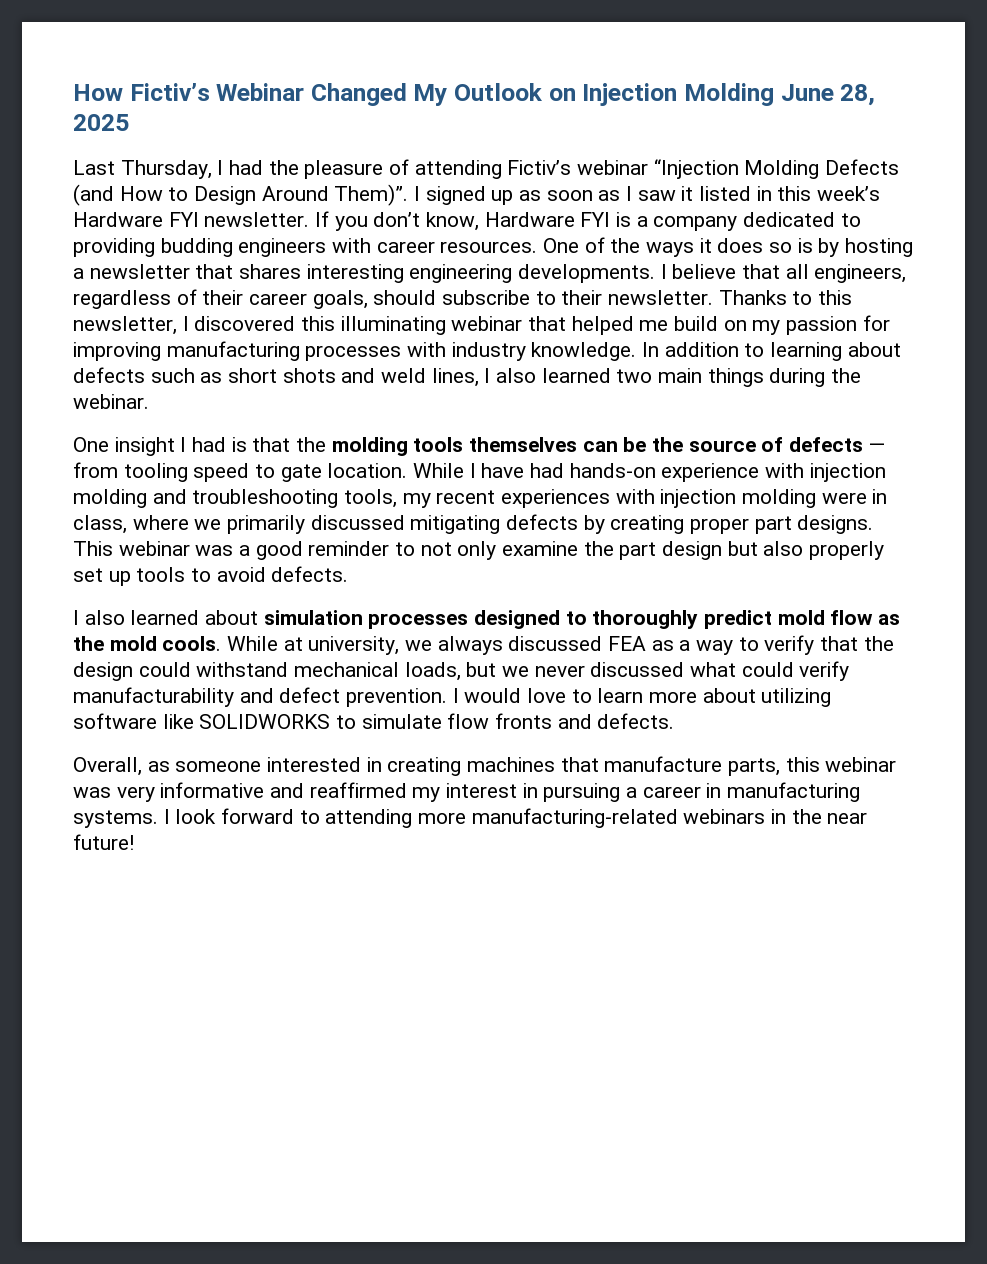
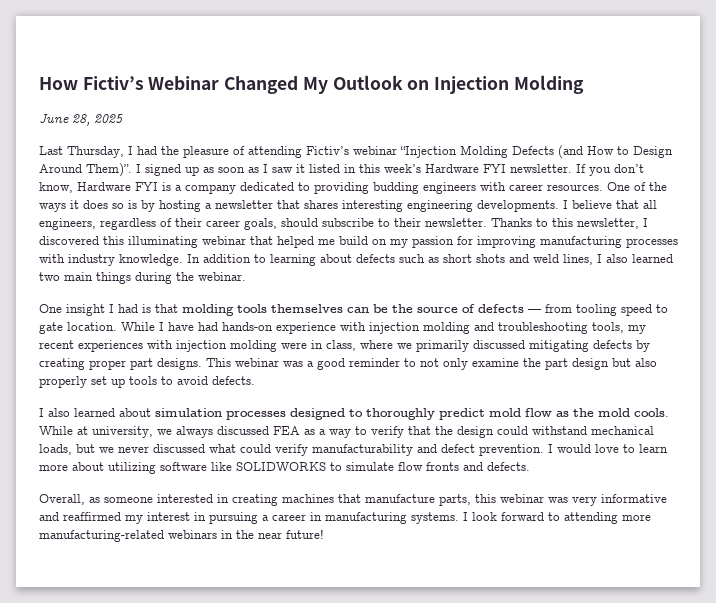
- How Fictiv’s Webinar Changed My Outlook on Injection Molding June 28, 2025
+ How Fictiv’s Webinar Changed My Outlook on Injection Molding
+ June 28, 2025
- One insight I had is that the molding tools themselves can be the source of defects — from tooling speed to gate location.
+ One insight I had is that molding tools themselves can be the source of defects — from tooling speed to gate location.

